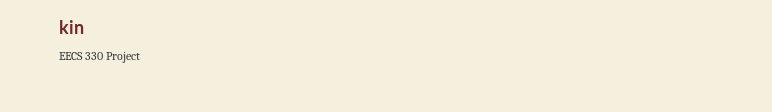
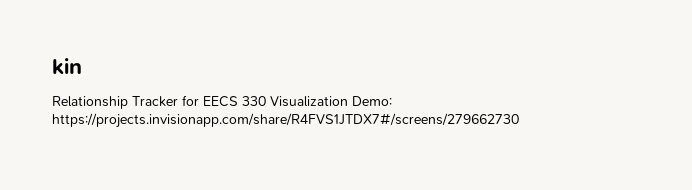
- EECS 330 Project
+ Relationship Tracker for EECS 330 Visualization Demo: https://projects.invisionapp.com/share/R4FVS1JTDX7#/screens/279662730

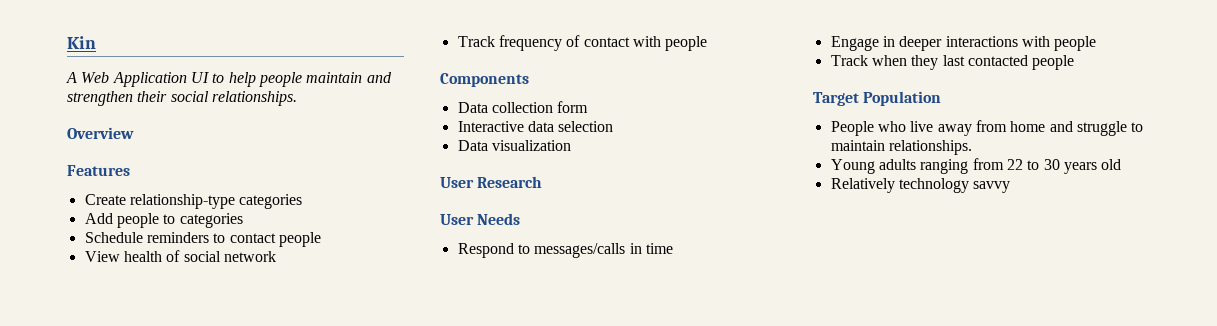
- kin
- Relationship Tracker for EECS 330 Visualization Demo: https://projects.invisionapp.com/share/R4FVS1JTDX7#/screens/279662730
+ Kin
+ A Web Application UI to help people maintain and strengthen their social relationships.
+ Overview
+ Features
+ Create relationship-type categories
+ Add people to categories
+ Schedule reminders to contact people
+ View health of social network
+ Track frequency of contact with people
+ Components
+ Data collection form
+ Interactive data selection
+ Data visualization
+ User Research
+ User Needs
+ Respond to messages/calls in time
+ Engage in deeper interactions with people
+ Track when they last contacted people
+ Target Population
+ People who live away from home and struggle to maintain relationships.
+ Young adults ranging from 22 to 30 years old
+ Relatively technology savvy

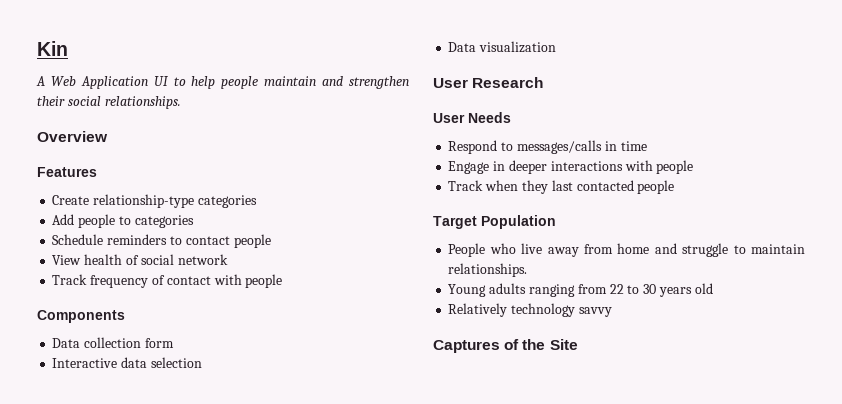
+ Captures of the Site

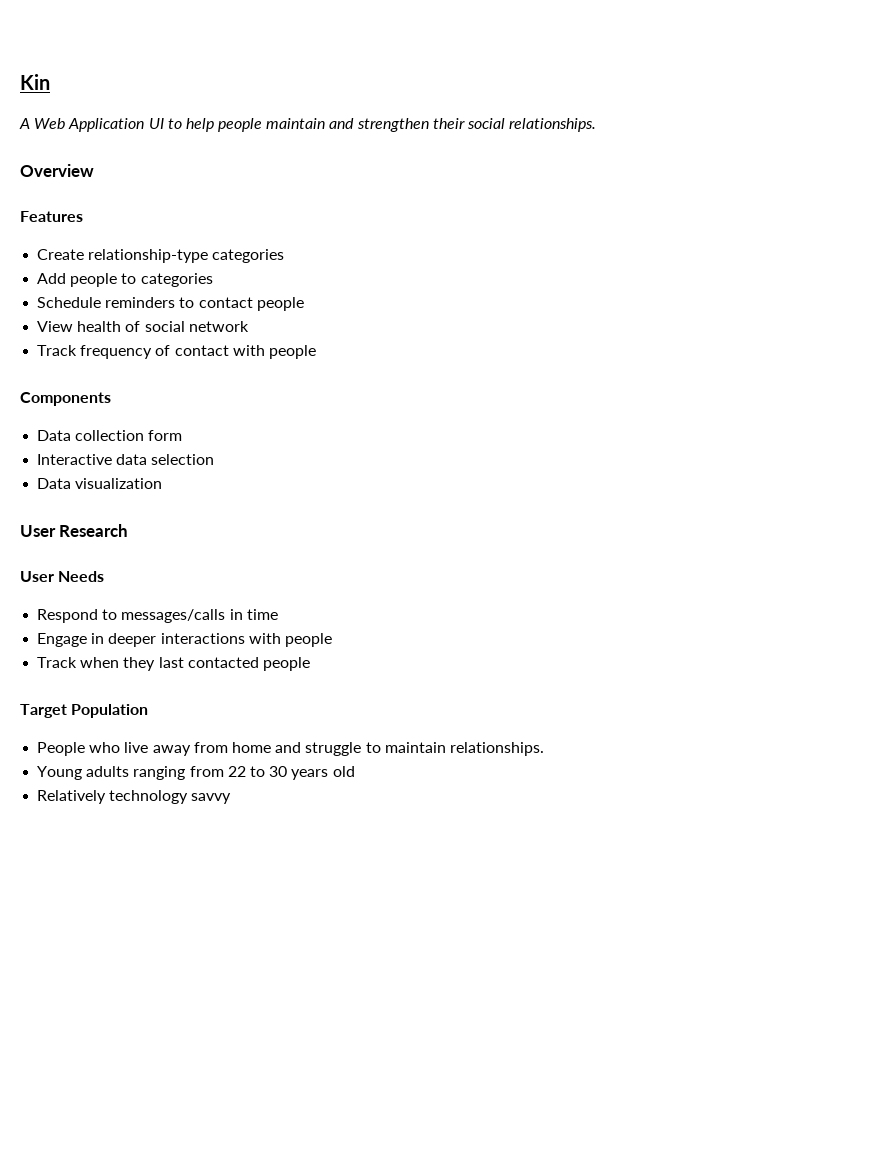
- Captures of the Site

